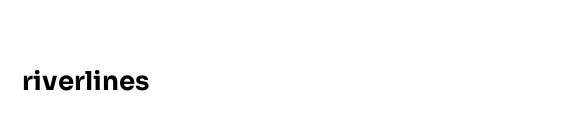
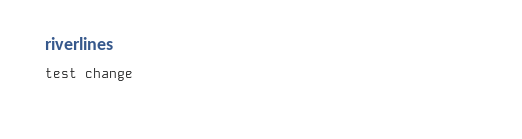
+ test change

